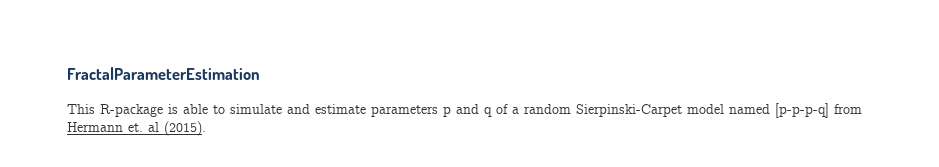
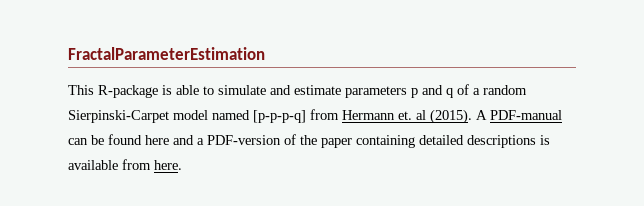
+ A PDF-manual can be found here and a PDF-version of the paper containing detailed descriptions is available from here.

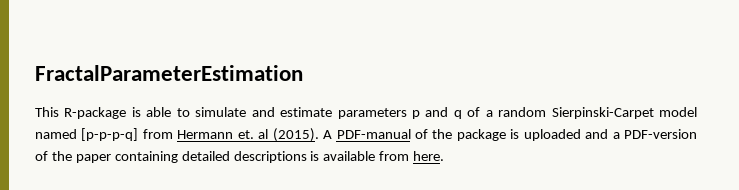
- A PDF-manual can be found here and a PDF-version of the paper containing detailed descriptions is available from here.
+ A PDF-manual of the package is uploaded and a PDF-version of the paper containing detailed descriptions is available from here.

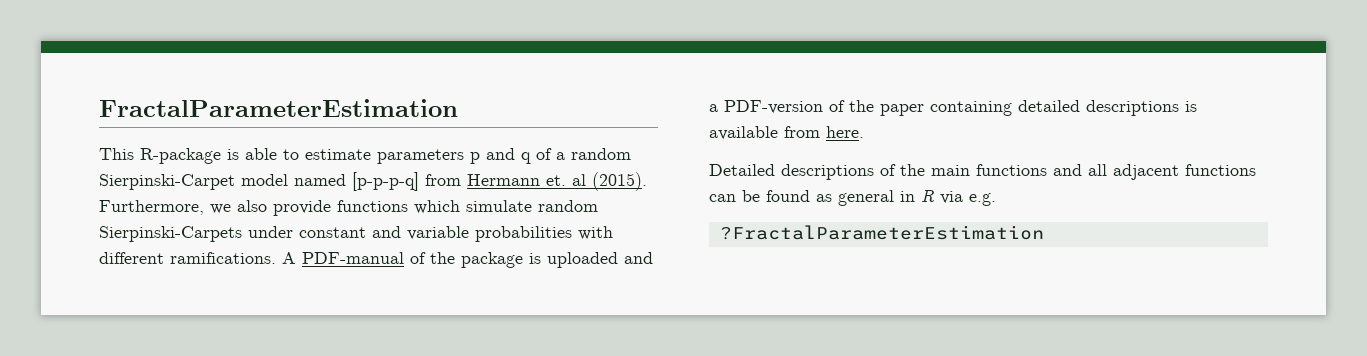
- This R-package is able to simulate and estimate parameters p and q of a random Sierpinski-Carpet model named [p-p-p-q] from Hermann et. al (2015).
+ This R-package is able to estimate parameters p and q of a random Sierpinski-Carpet model named [p-p-p-q] from Hermann et. al (2015).
+ Furthermore, we also provide functions which simulate random Sierpinski-Carpets under constant and variable probabilities with different ramifications.
+ Detailed descriptions of the main functions and all adjacent functions can be found as general in R via e.g.
+ ?FractalParameterEstimation

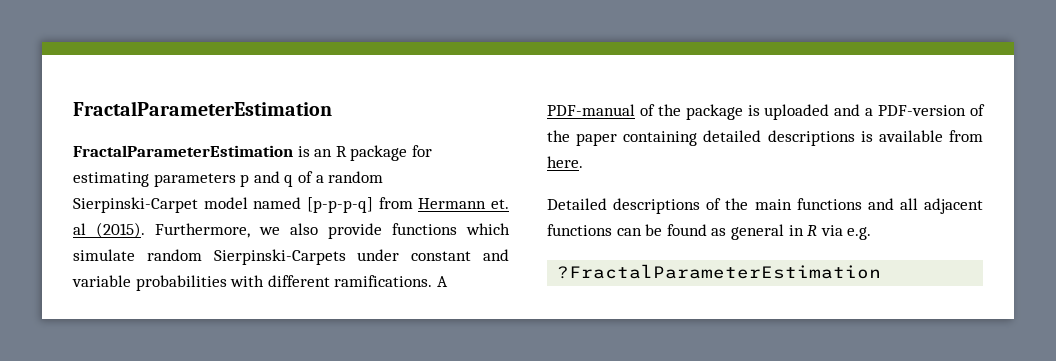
- This R-package is able to estimate parameters p and q of a random Sierpinski-Carpet model named [p-p-p-q] from Hermann et. al (2015).
+ FractalParameterEstimation is an R package for estimating parameters p and q of a random Sierpinski-Carpet model named [p-p-p-q] from Hermann et. al (2015).

